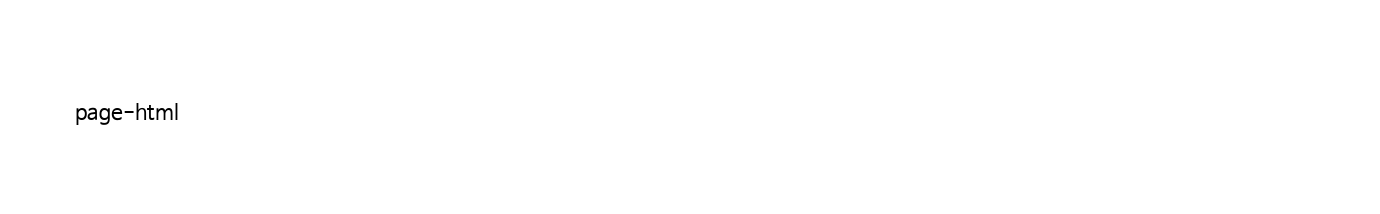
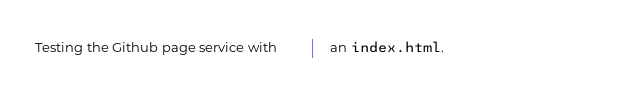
- page-html
+ Testing the Github page service with an index.html.

